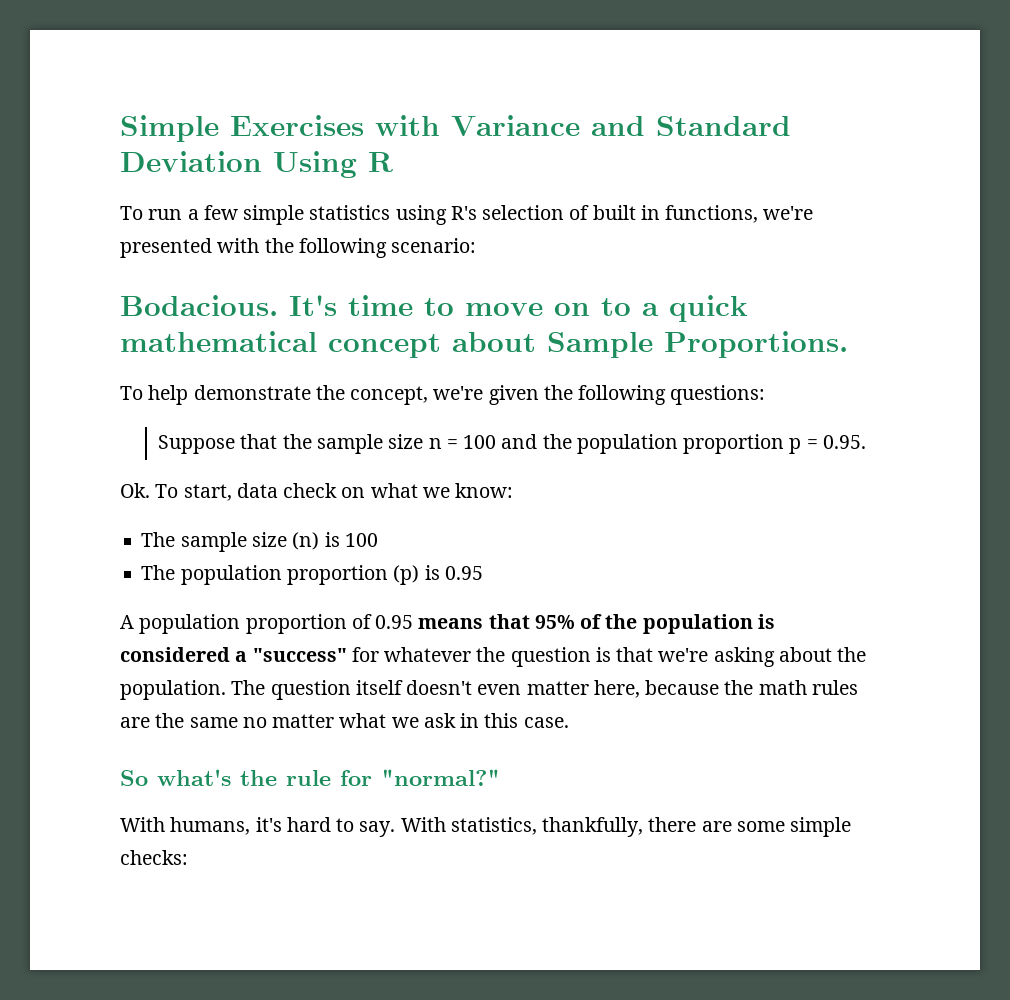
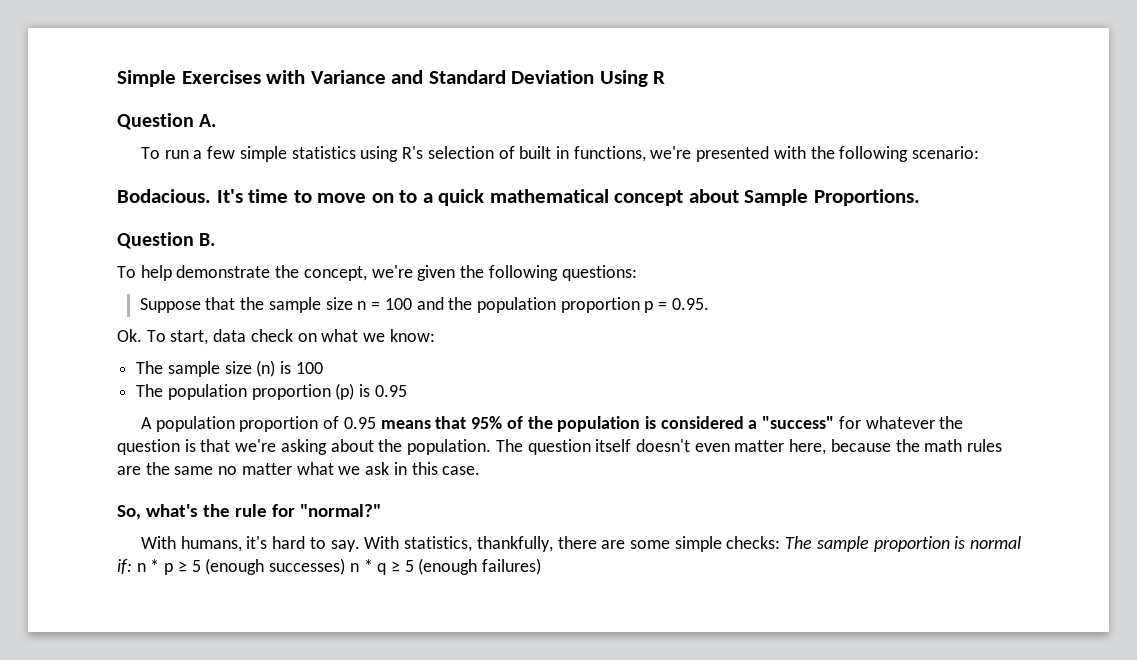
+ Question A.
+ Question B.
- So what's the rule for "normal?"
+ So, what's the rule for "normal?"
- With statistics, thankfully, there are some simple checks:
+ With statistics, thankfully, there are some simple checks: The sample proportion is normal if: n * p ≥ 5 (enough successes) n * q ≥ 5 (enough failures)

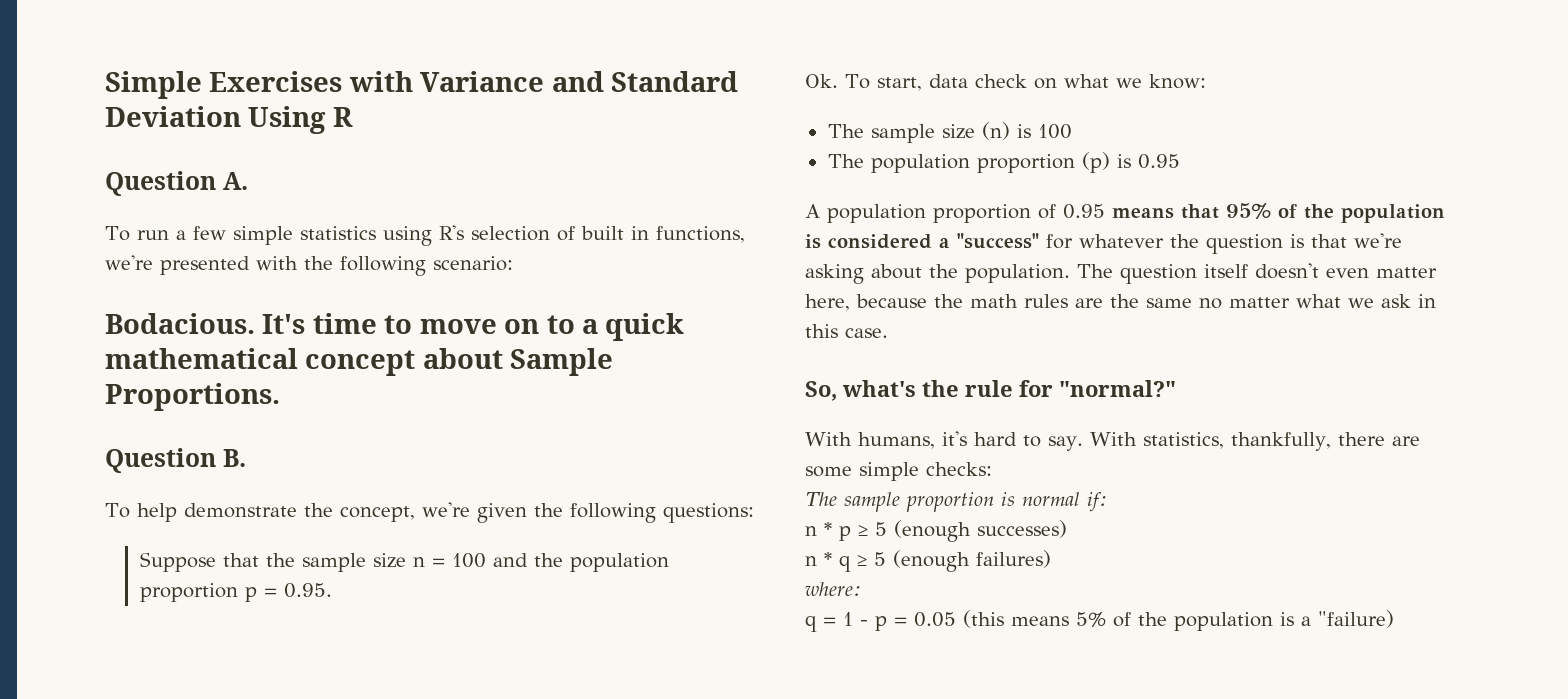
- With statistics, thankfully, there are some simple checks: The sample proportion is normal if: n * p ≥ 5 (enough successes) n * q ≥ 5 (enough failures)
+ With statistics, thankfully, there are some simple checks:
+ The sample proportion is normal if:
+ n * p ≥ 5 (enough successes)
+ n * q ≥ 5 (enough failures)
+ where:
+ q = 1 - p = 0.05 (this means 5% of the population is a "failure)

